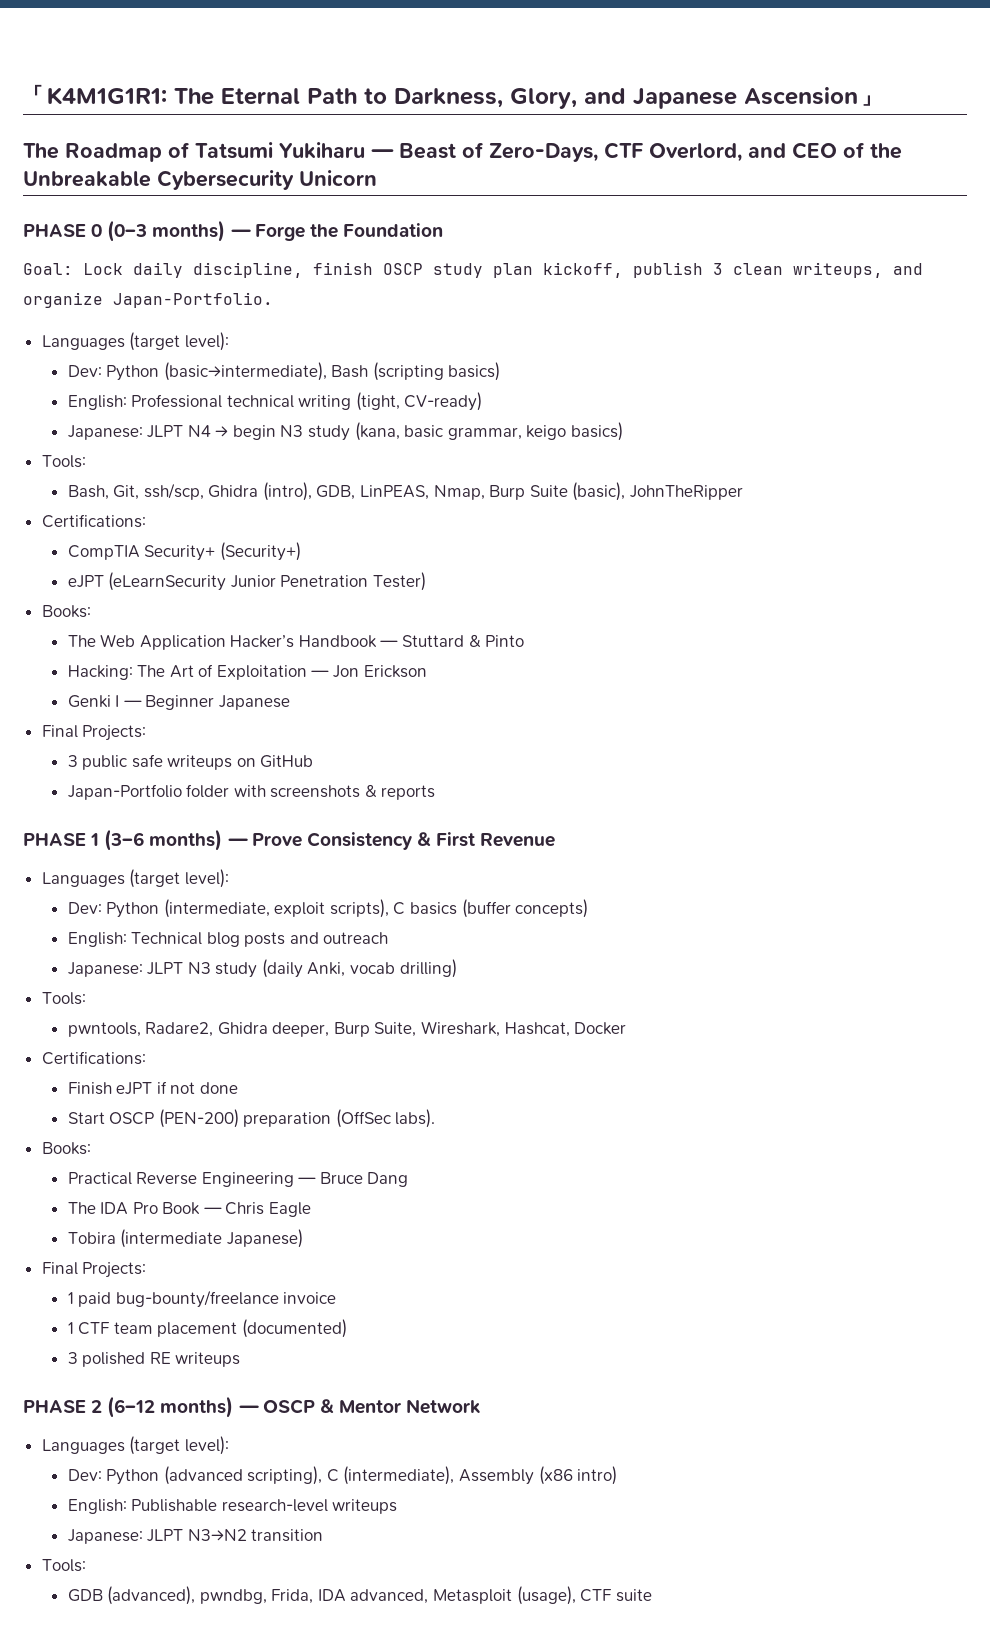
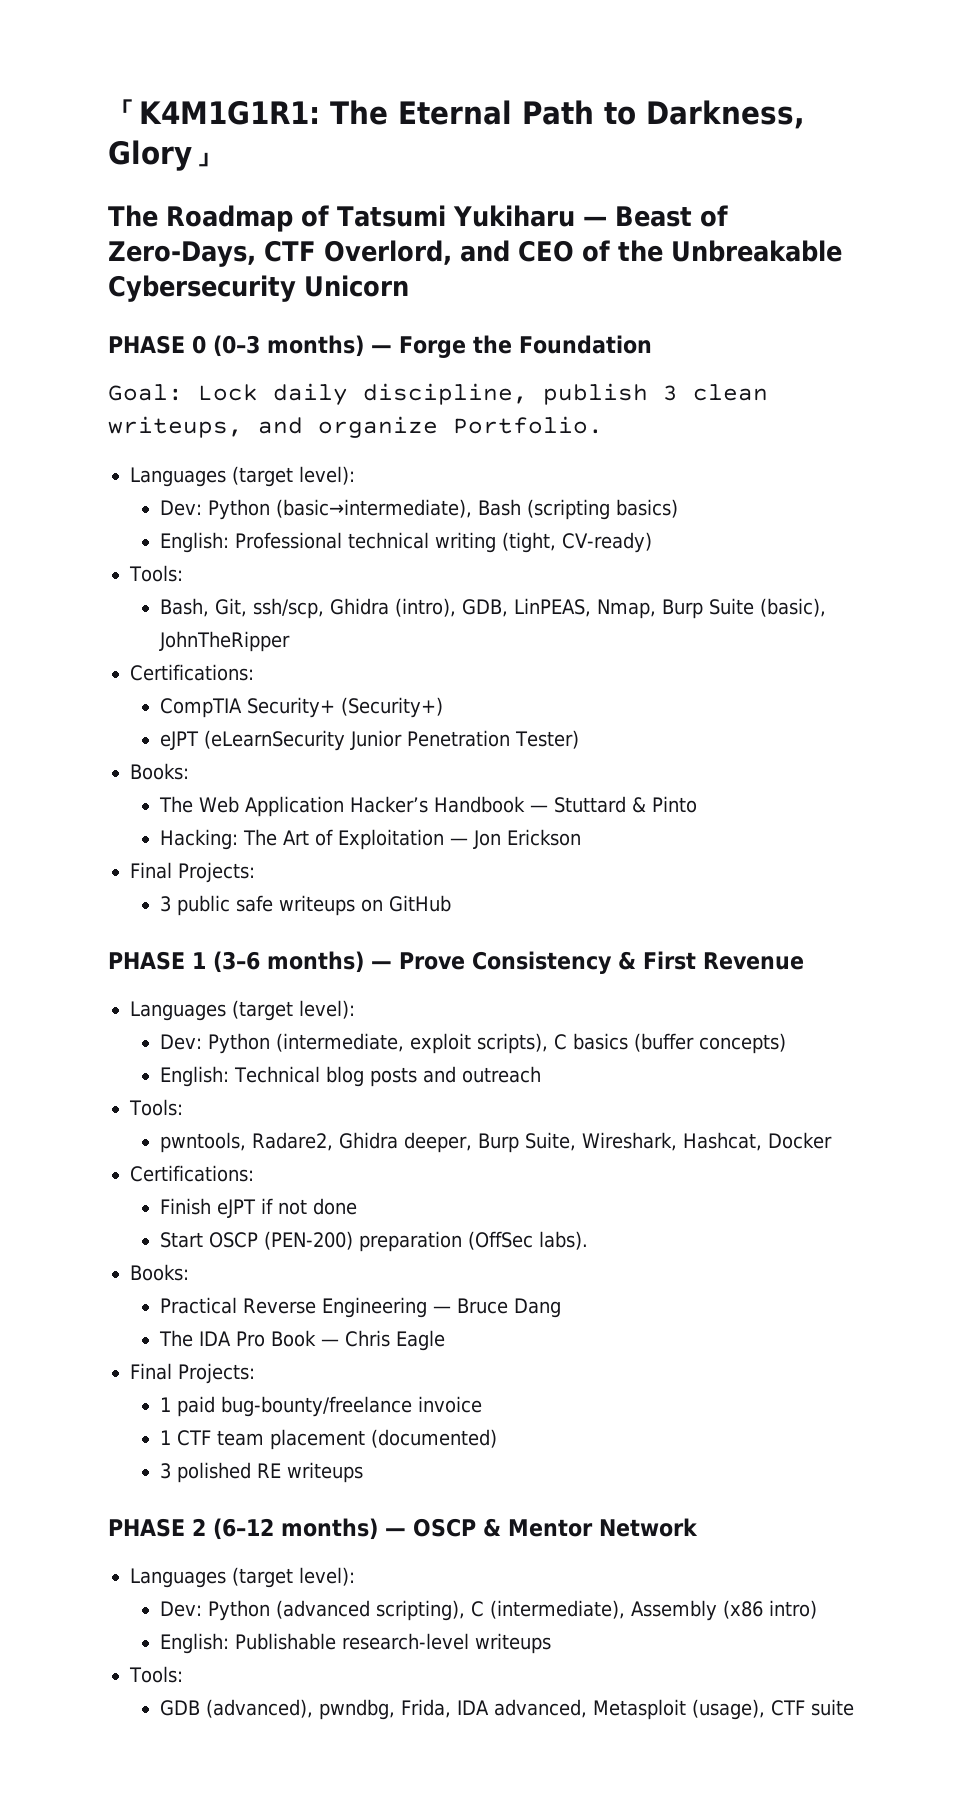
- 「K4M1G1R1: The Eternal Path to Darkness, Glory, and Japanese Ascension」
+ 「K4M1G1R1: The Eternal Path to Darkness, Glory」
- Goal: Lock daily discipline, finish OSCP study plan kickoff, publish 3 clean writeups, and organize Japan-Portfolio.
+ Goal: Lock daily discipline, publish 3 clean writeups, and organize Portfolio.
- Japanese: JLPT N4 → begin N3 study (kana, basic grammar, keigo basics)
- Genki I — Beginner Japanese
- Japan-Portfolio folder with screenshots & reports
- Japanese: JLPT N3 study (daily Anki, vocab drilling)
- Tobira (intermediate Japanese)
- Japanese: JLPT N3→N2 transition

